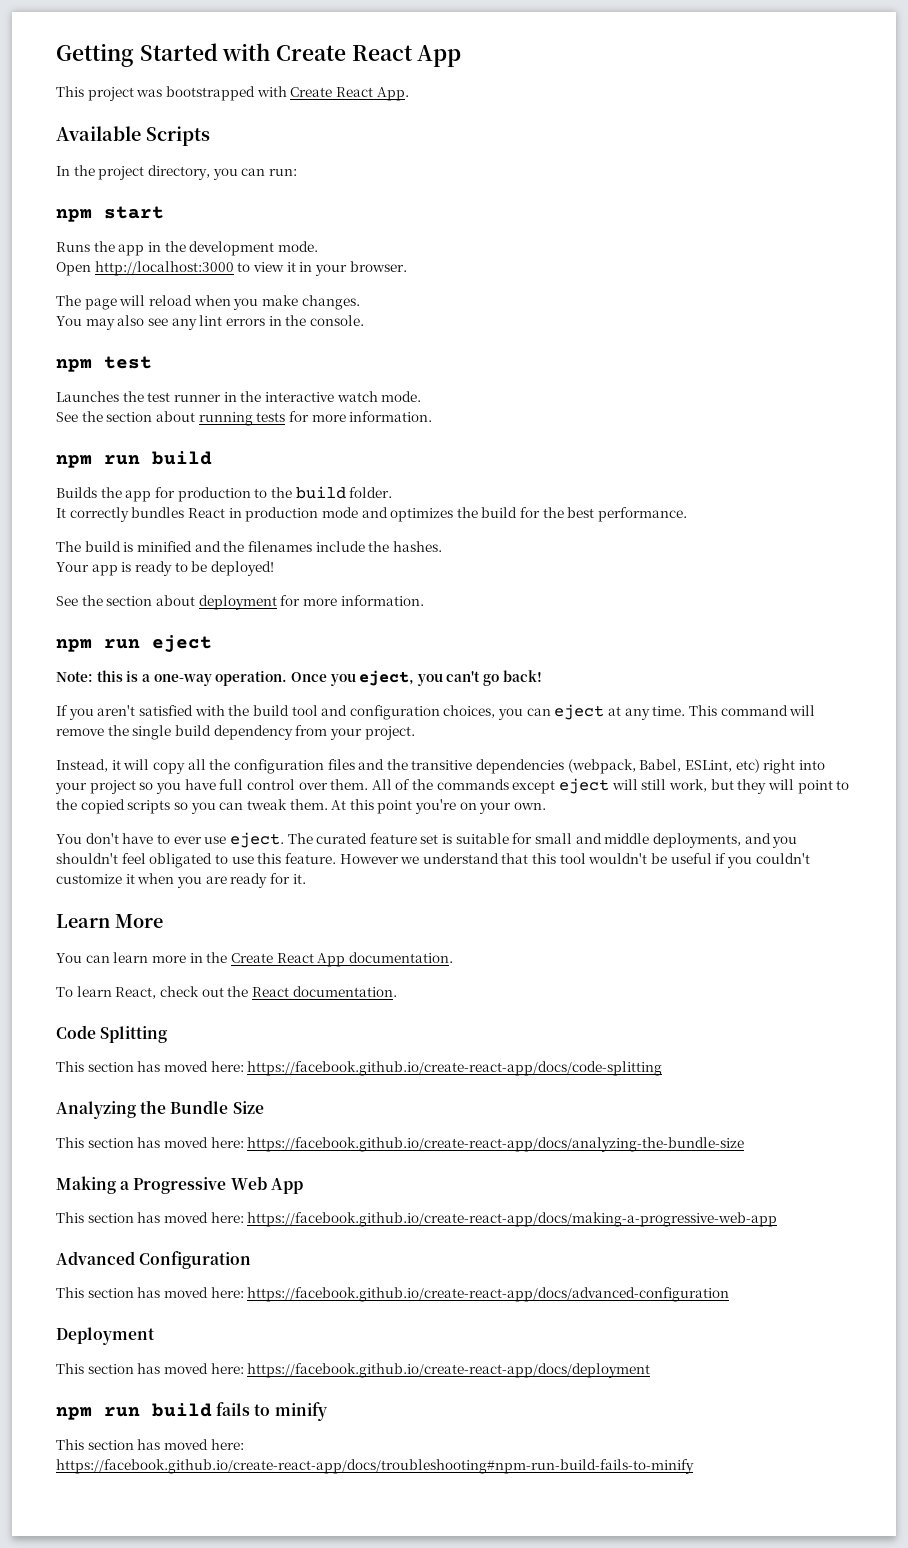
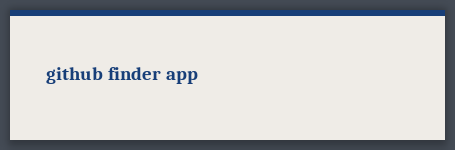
- Getting Started with Create React App
- This project was bootstrapped with Create React App.
- Available Scripts
- In the project directory, you can run:
- npm start
- Runs the app in the development mode.
- Open http://localhost:3000 to view it in your browser.
- The page will reload when you make changes.
- You may also see any lint errors in the console.
- npm test
- Launches the test runner in the interactive watch mode.
- See the section about running tests for more information.
- npm run build
- Builds the app for production to the build folder.
- It correctly bundles React in production mode and optimizes the build for the best performance.
- The build is minified and the filenames include the hashes.
- Your app is ready to be deployed!
- See the section about deployment for more information.
- npm run eject
- Note: this is a one-way operation. Once you eject, you can't go back!
- If you aren't satisfied with the build tool and configuration choices, you can eject at any time. This command will remove the single build dependency from your project.
- Instead, it will copy all the configuration files and the transitive dependencies (webpack, Babel, ESLint, etc) right into your project so you have full control over them. All of the commands except eject will still work, but they will point to the copied scripts so you can tweak them. At this point you're on your own.
- You don't have to ever use eject. The curated feature set is suitable for small and middle deployments, and you shouldn't feel obligated to use this feature. However we understand that this tool wouldn't be useful if you couldn't customize it when you are ready for it.
- Learn More
- You can learn more in the Create React App documentation.
- To learn React, check out the React documentation.
- Code Splitting
- This section has moved here: https://facebook.github.io/create-react-app/docs/code-splitting
- Analyzing the Bundle Size
- This section has moved here: https://facebook.github.io/create-react-app/docs/analyzing-the-bundle-size
- Making a Progressive Web App
- This section has moved here: https://facebook.github.io/create-react-app/docs/making-a-progressive-web-app
- Advanced Configuration
- This section has moved here: https://facebook.github.io/create-react-app/docs/advanced-configuration
- Deployment
- This section has moved here: https://facebook.github.io/create-react-app/docs/deployment
- npm run build fails to minify
- This section has moved here: https://facebook.github.io/create-react-app/docs/troubleshooting#npm-run-build-fails-to-minify
+ github finder app

